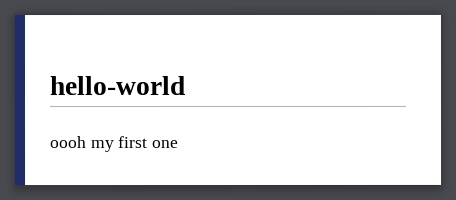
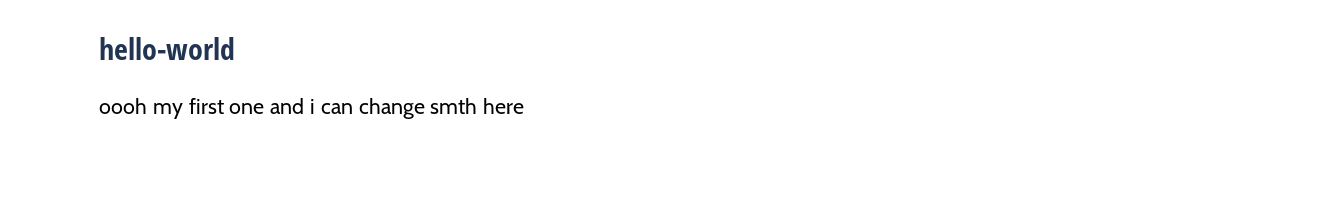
- oooh my first one
+ oooh my first one and i can change smth here

